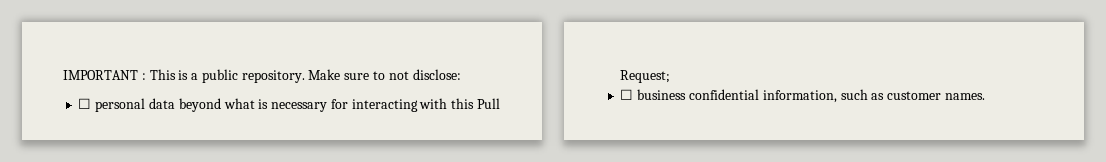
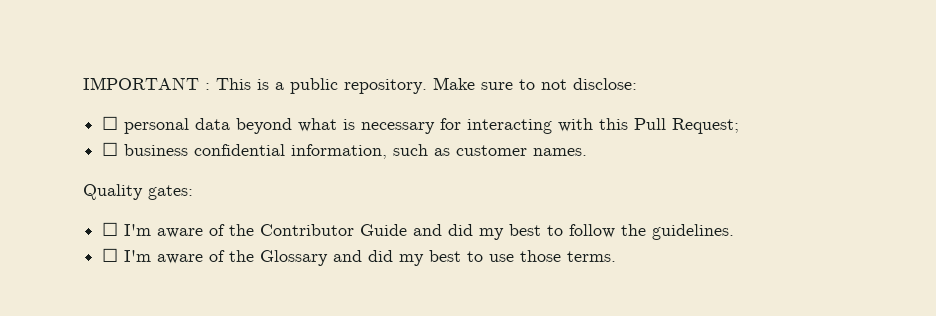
+ Quality gates:
+ ☐ I'm aware of the Contributor Guide and did my best to follow the guidelines.
+ ☐ I'm aware of the Glossary and did my best to use those terms.

